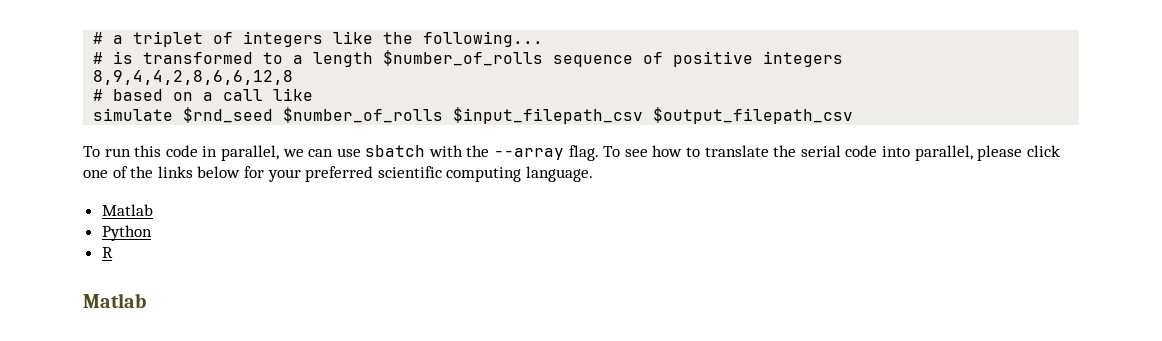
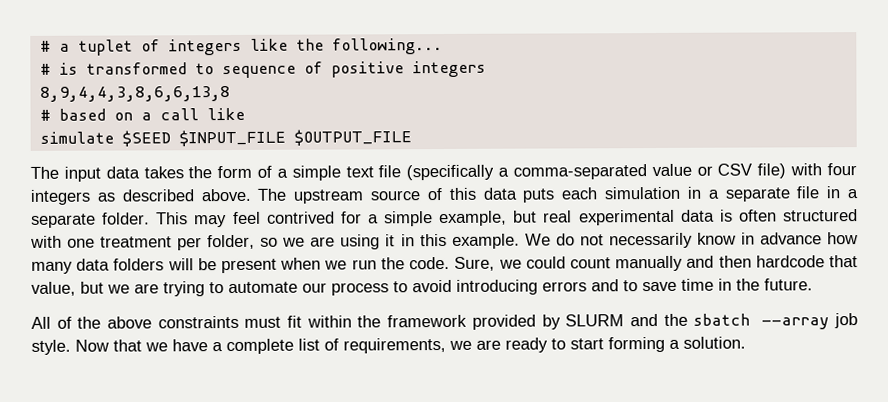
- # a triplet of integers like the following...
+ # a tuplet of integers like the following...
- # is transformed to a length $number_of_rolls sequence of positive integers
+ # is transformed to sequence of positive integers
- 8,9,4,4,2,8,6,6,12,8
+ 8,9,4,4,3,8,6,6,13,8
- simulate $rnd_seed $number_of_rolls $input_filepath_csv $output_filepath_csv
- To run this code in parallel, we can use sbatch with the --array flag. To see how to translate the serial code into parallel, please click one of the links below for your preferred scientific computing language.
- Matlab
- Python
- R
- Matlab
+ simulate $SEED $INPUT_FILE $OUTPUT_FILE
+ The input data takes the form of a simple text file (specifically a comma-separated value or CSV file) with four integers as described above. The upstream source of this data puts each simulation in a separate file in a separate folder. This may feel contrived for a simple example, but real experimental data is often structured with one treatment per folder, so we are using it in this example. We do not necessarily know in advance how many data folders will be present when we run the code. Sure, we could count manually and then hardcode that value, but we are trying to automate our process to avoid introducing errors and to save time in the future.
+ All of the above constraints must fit within the framework provided by SLURM and the sbatch --array job style. Now that we have a complete list of requirements, we are ready to start forming a solution.

